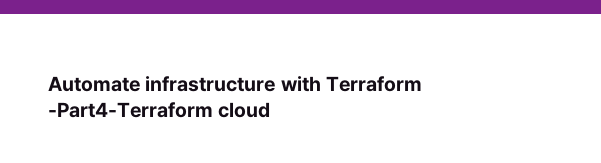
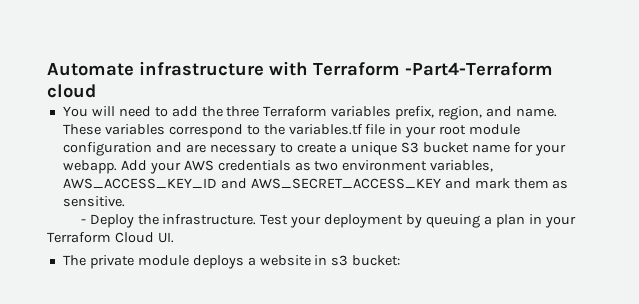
+ You will need to add the three Terraform variables prefix, region, and name. These variables correspond to the variables.tf file in your root module configuration and are necessary to create a unique S3 bucket name for your webapp. Add your AWS credentials as two environment variables, AWS_ACCESS_KEY_ID and AWS_SECRET_ACCESS_KEY and mark them as sensitive.
+ - Deploy the infrastructure. Test your deployment by queuing a plan in your Terraform Cloud UI.
+ The private module deploys a website in s3 bucket:

